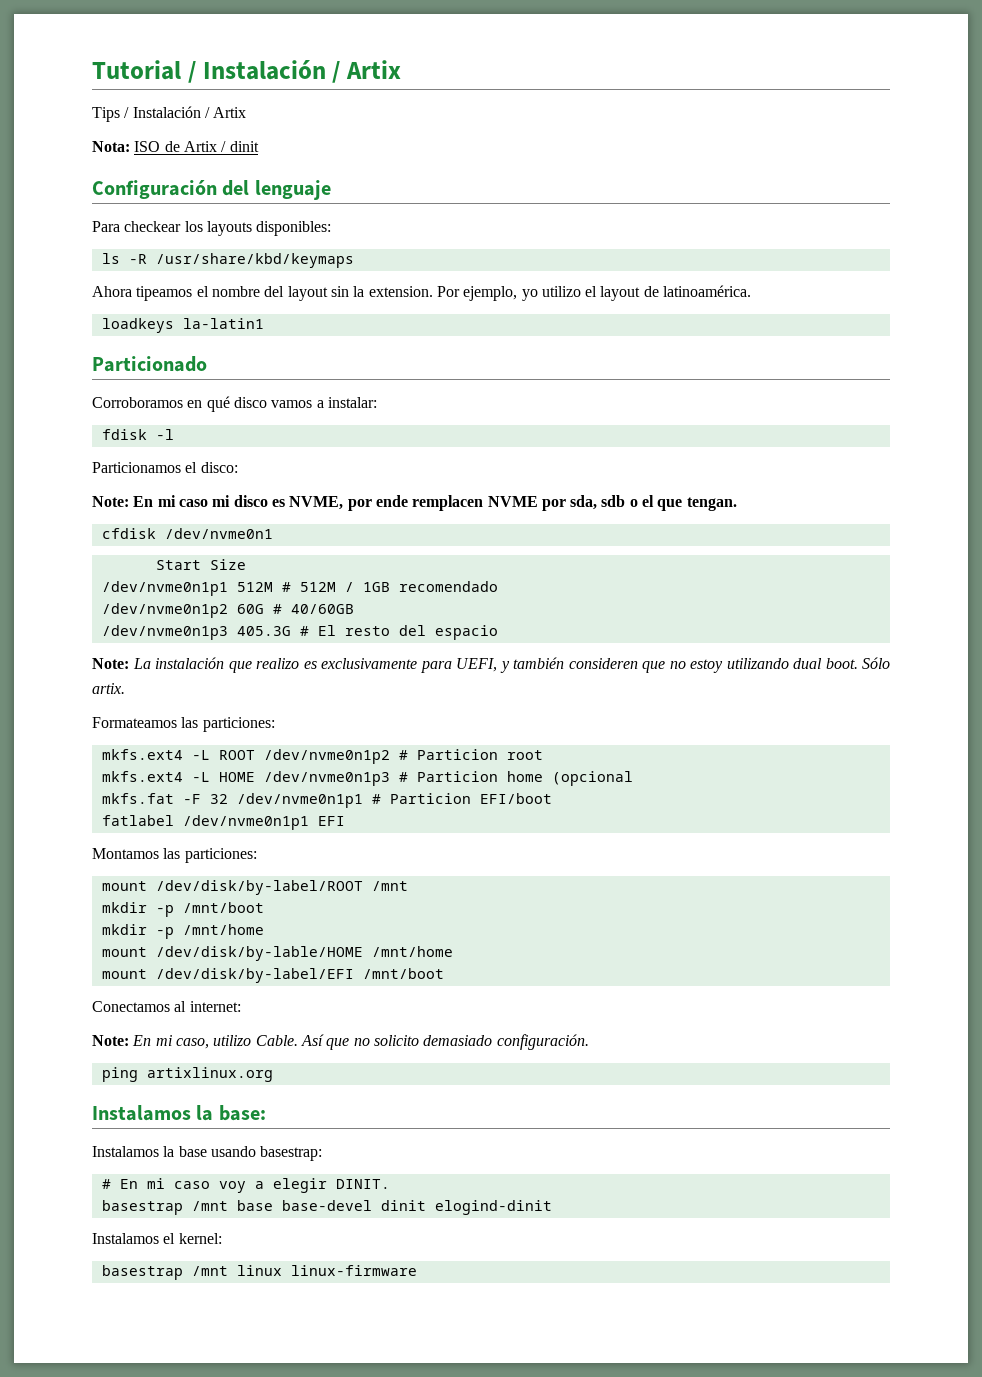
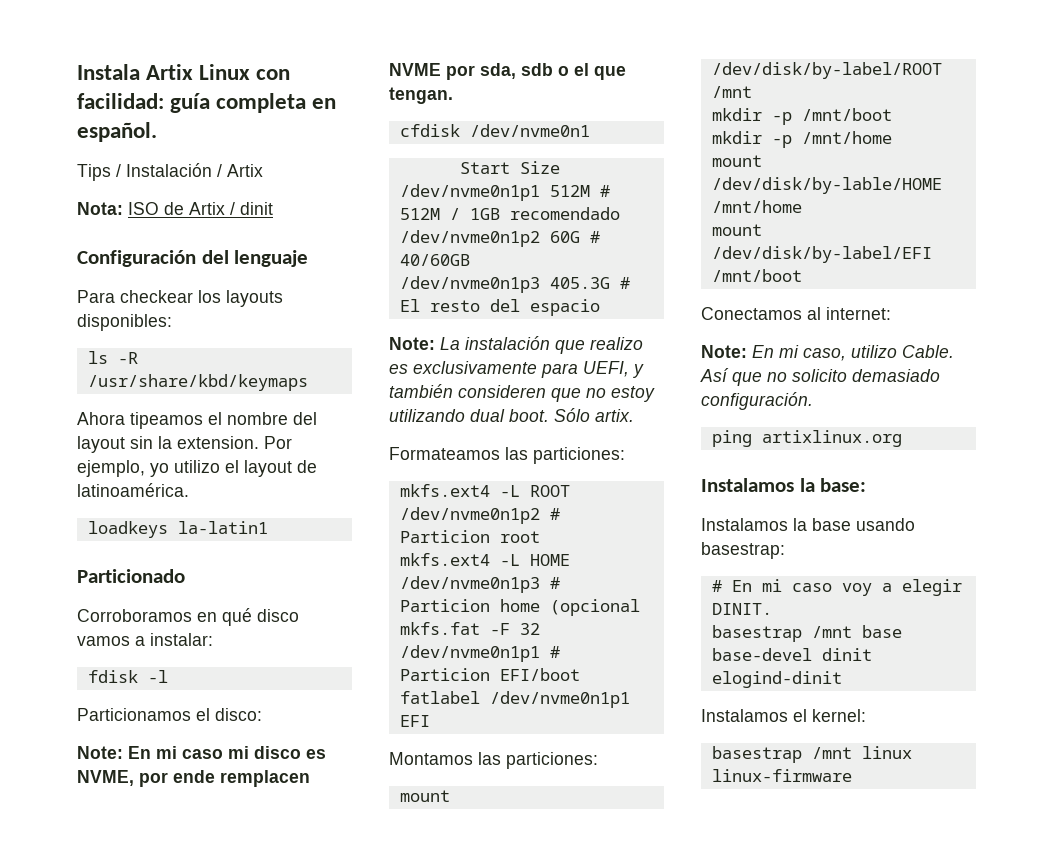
- Tutorial / Instalación / Artix
+ Instala Artix Linux con facilidad: guía completa en español.

